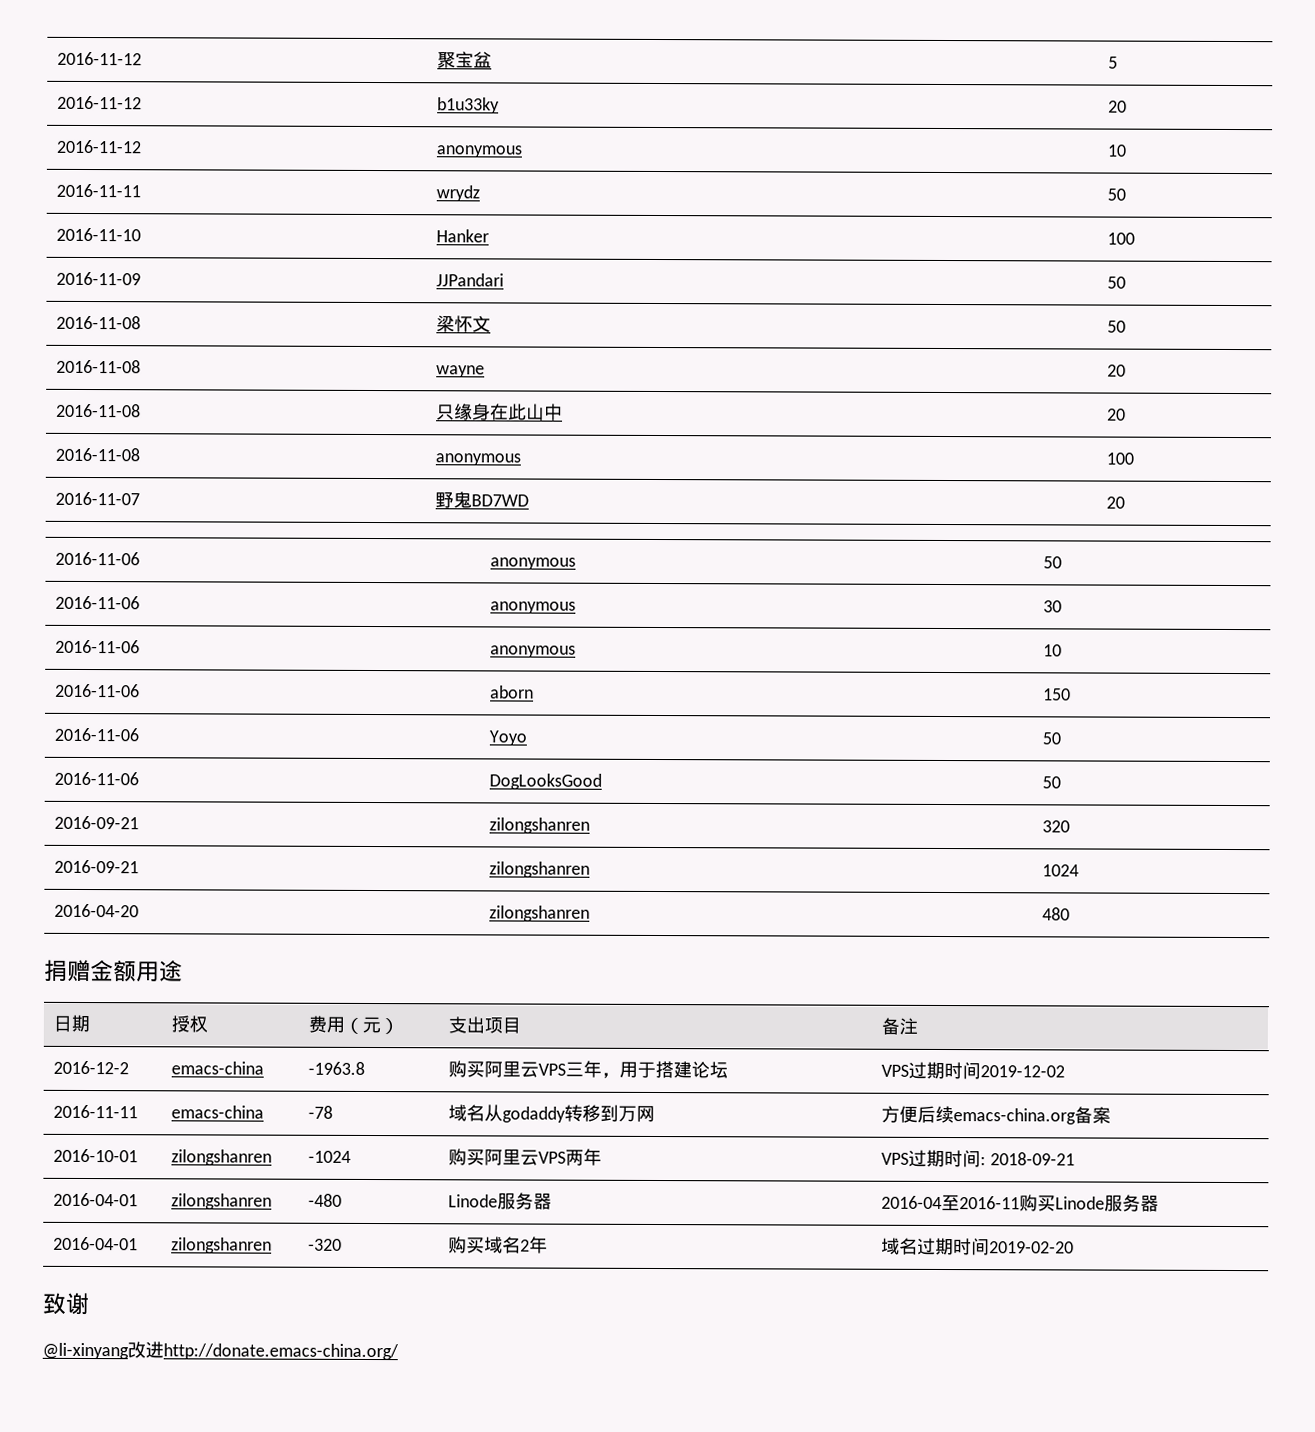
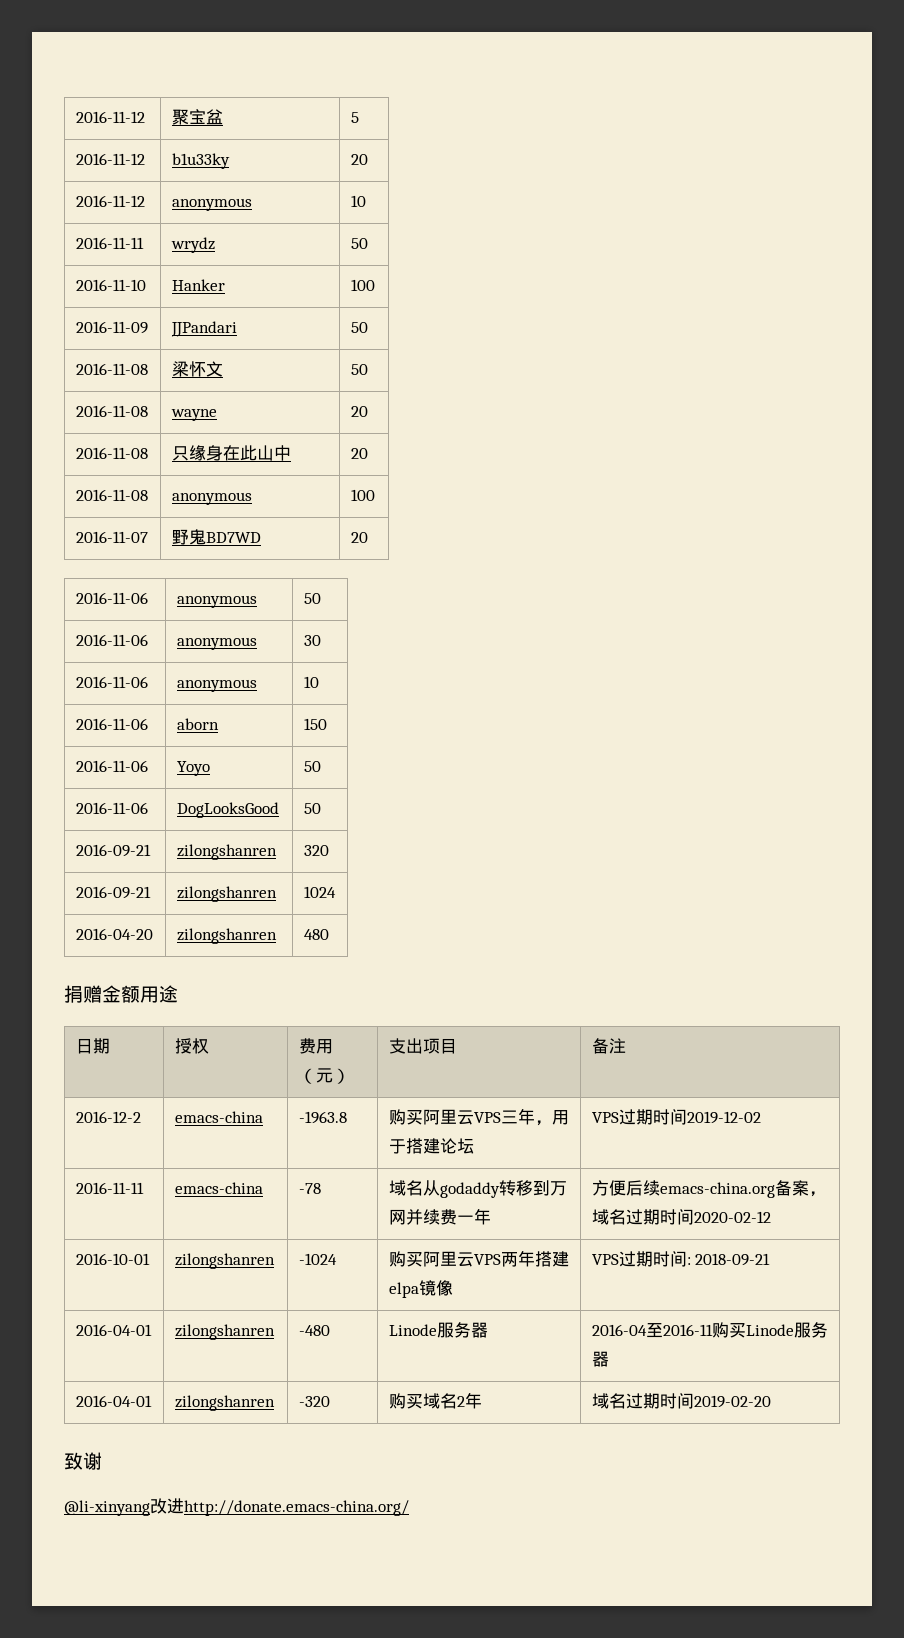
- 2016-11-11 | emacs-china | -78 | 域名从godaddy转移到万网 | 方便后续emacs-china.org备案
+ 2016-11-11 | emacs-china | -78 | 域名从godaddy转移到万网并续费一年 | 方便后续emacs-china.org备案，域名过期时间2020-02-12
- 2016-10-01 | zilongshanren | -1024 | 购买阿里云VPS两年 | VPS过期时间: 2018-09-21
+ 2016-10-01 | zilongshanren | -1024 | 购买阿里云VPS两年搭建elpa镜像 | VPS过期时间: 2018-09-21

